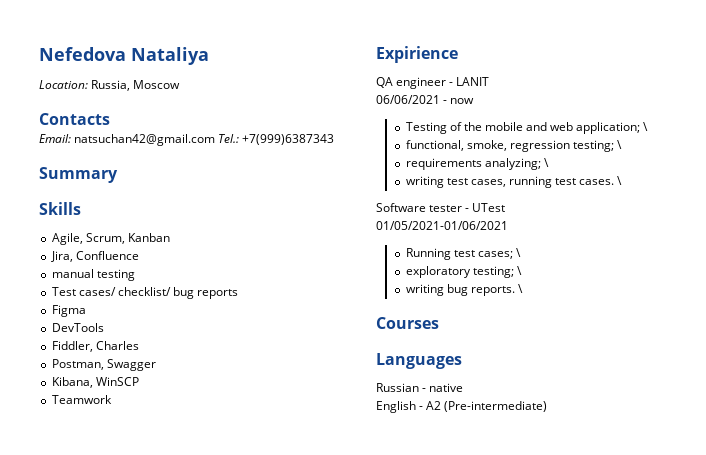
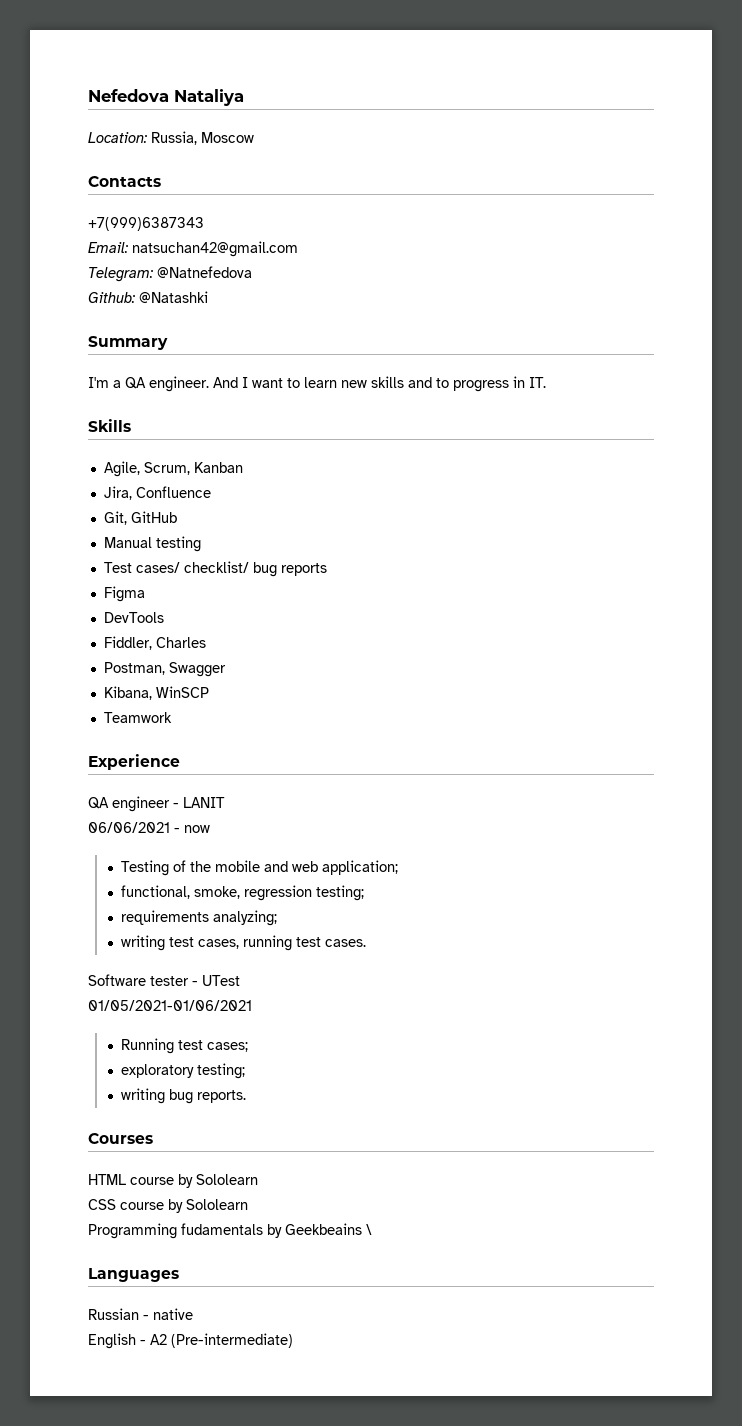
+ +7(999)6387343
- Email: natsuchan42@gmail.com Tel.: +7(999)6387343
+ Email: natsuchan42@gmail.com
+ Telegram: @Natnefedova
+ Github: @Natashki
  Summary
+ I'm a QA engineer. And I want to learn new skills and to progress in IT.
- manual testing
+ Git, GitHub
+ Manual testing
- Expirience
+ Experience
- Testing of the mobile and web application; \
+ Testing of the mobile and web application;
- functional, smoke, regression testing; \
+ functional, smoke, regression testing;
- requirements analyzing; \
+ requirements analyzing;
- writing test cases, running test cases. \
+ writing test cases, running test cases.
- Running test cases; \
+ Running test cases;
- exploratory testing; \
+ exploratory testing;
- writing bug reports. \
+ writing bug reports.
+ HTML course by Sololearn
+ CSS course by Sololearn
+ Programming fudamentals by Geekbeains \

